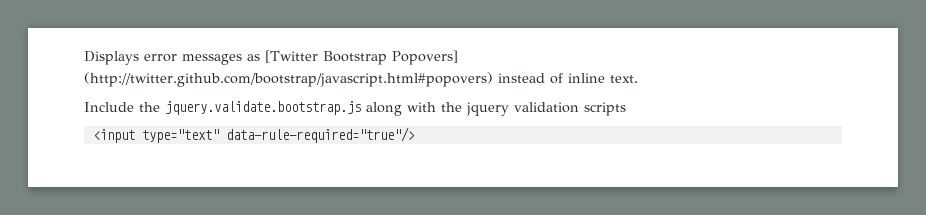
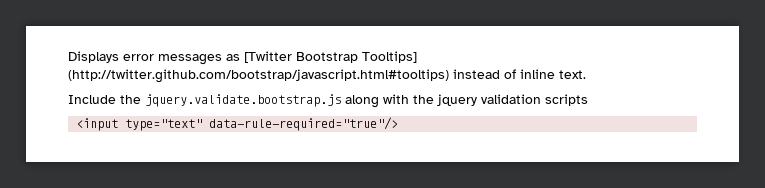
- Displays error messages as [Twitter Bootstrap Popovers] (http://twitter.github.com/bootstrap/javascript.html#popovers) instead of inline text.
+ Displays error messages as [Twitter Bootstrap Tooltips] (http://twitter.github.com/bootstrap/javascript.html#tooltips) instead of inline text.

